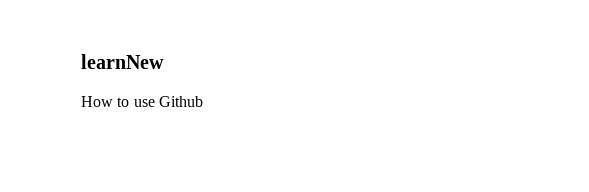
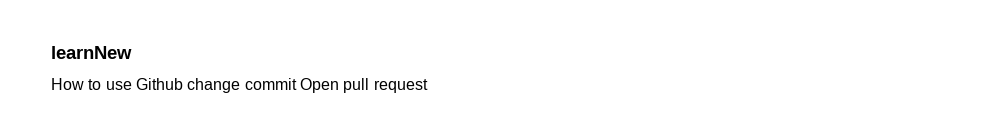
- How to use Github
+ How to use Github change commit Open pull request

